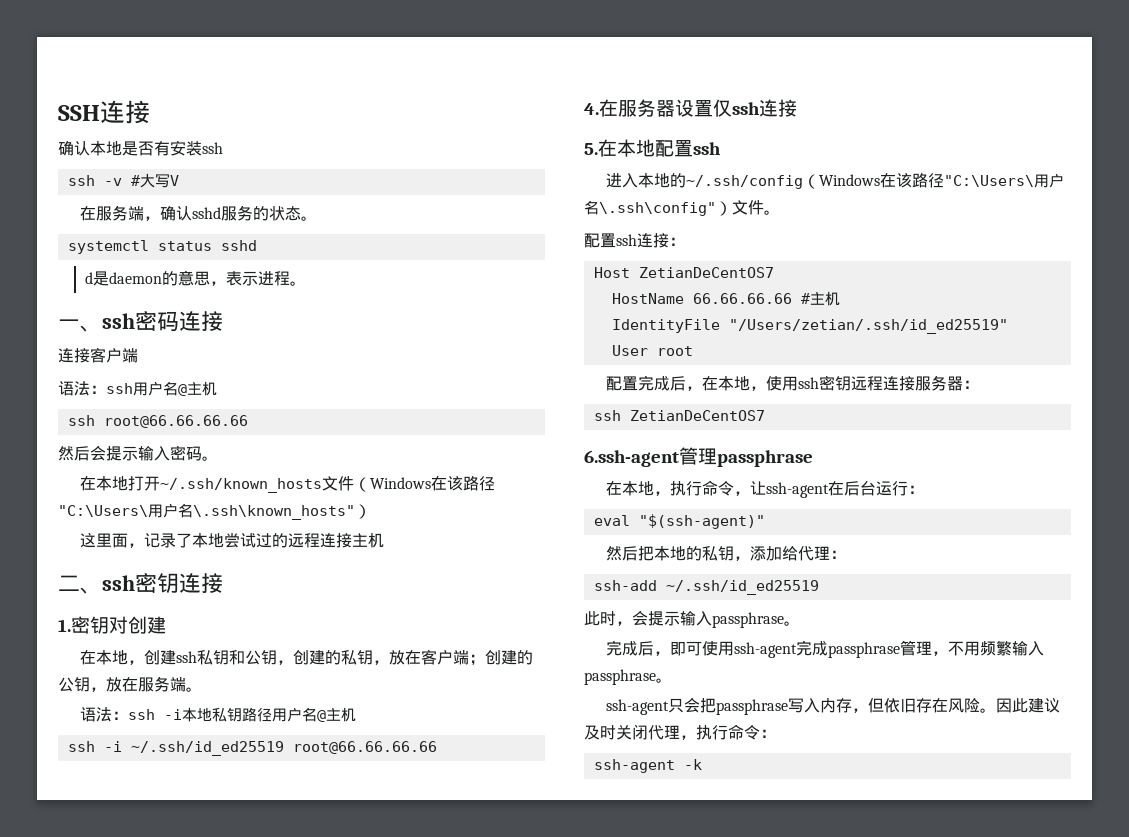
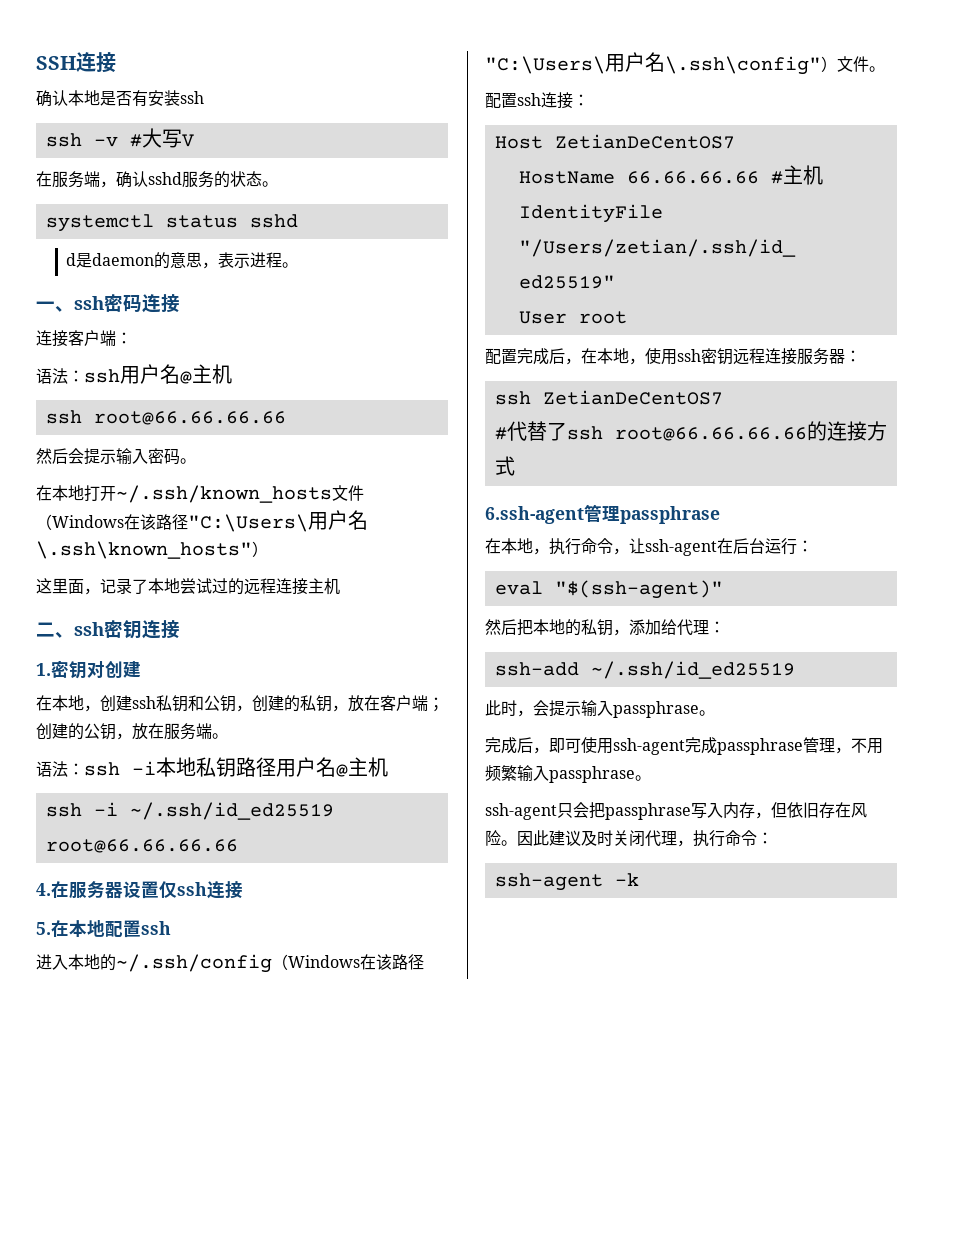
- 连接客户端
+ 连接客户端：
+ #代替了ssh root@66.66.66.66的连接方式

